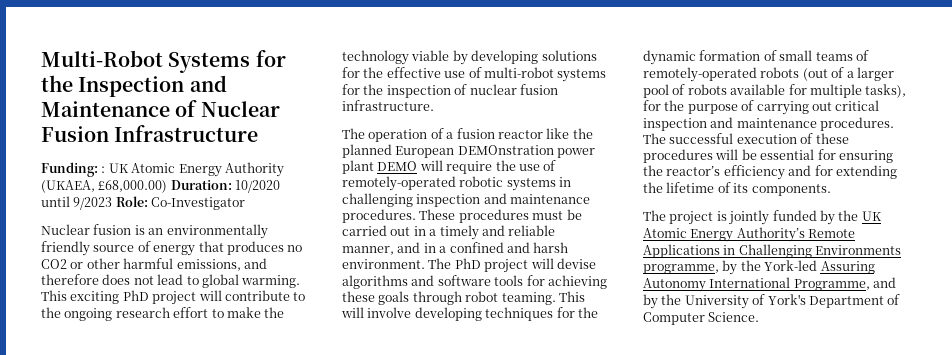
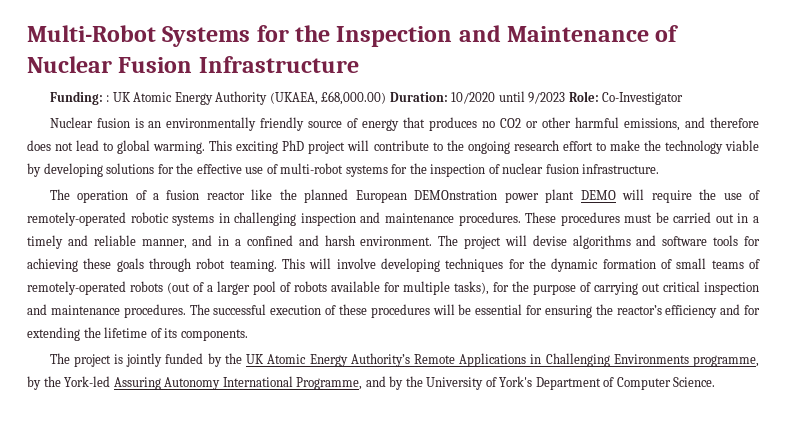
- The PhD project will devise algorithms and software tools for achieving these goals through robot teaming.
+ The project will devise algorithms and software tools for achieving these goals through robot teaming.

